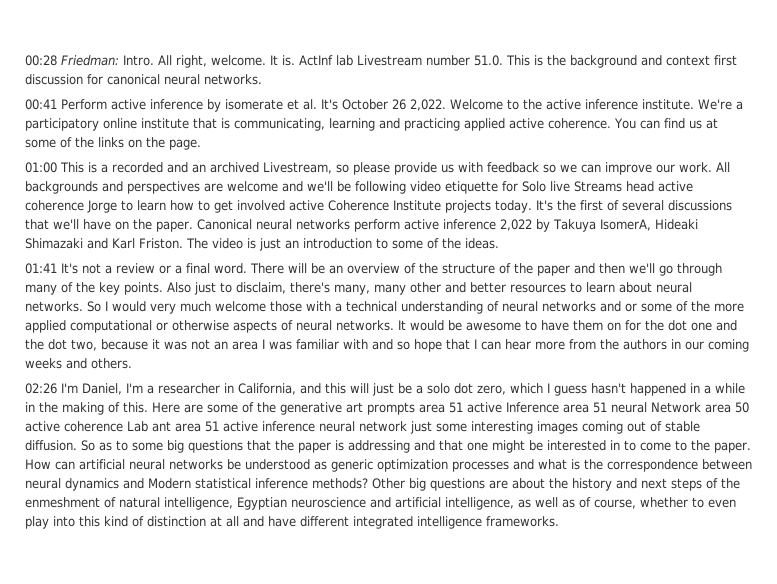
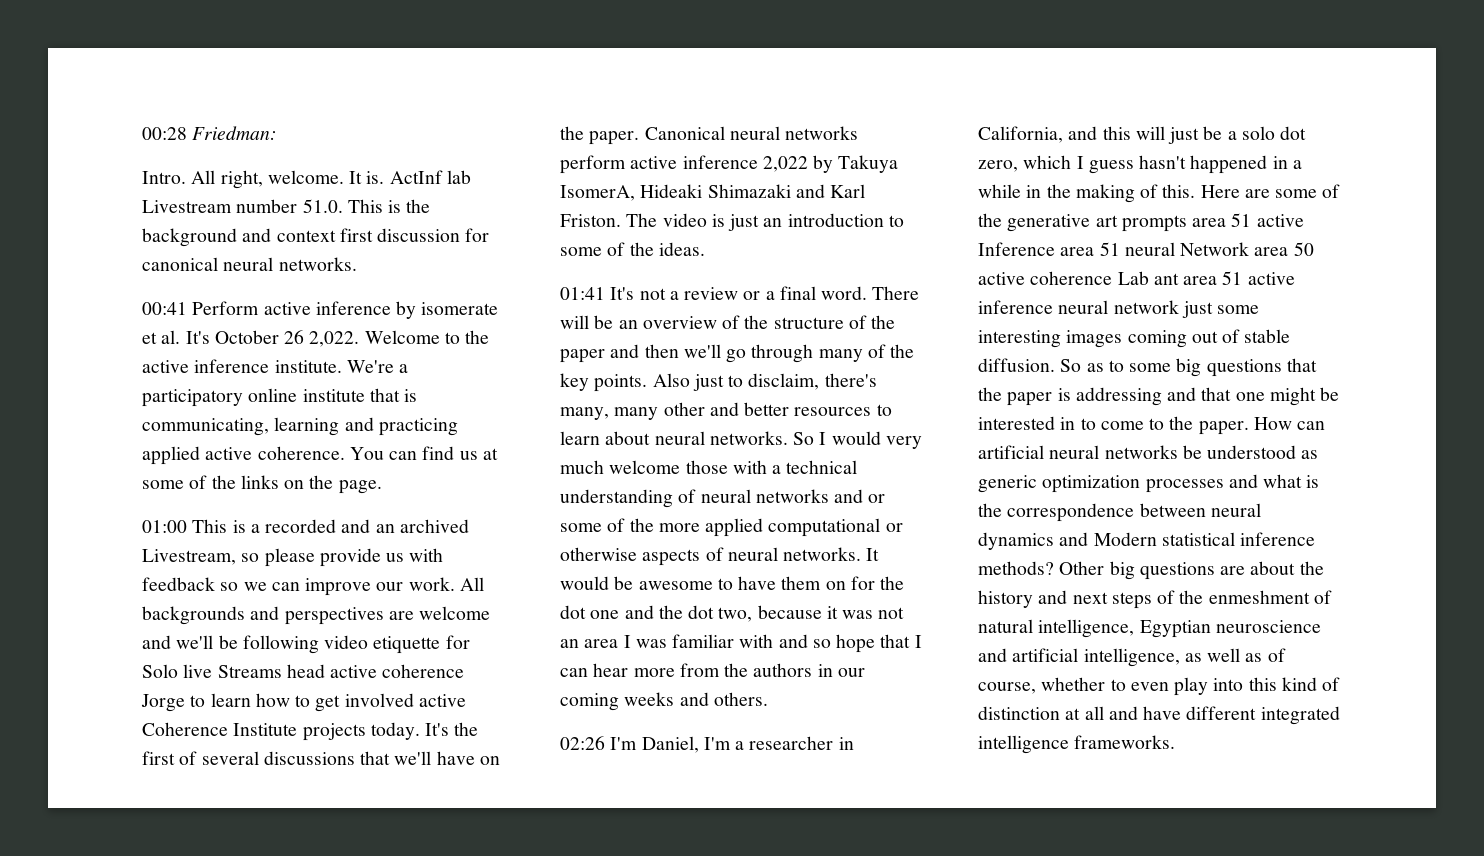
- 00:28 Friedman: Intro.
+ 00:28 Friedman:
+ Intro.

